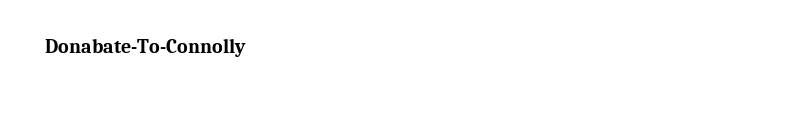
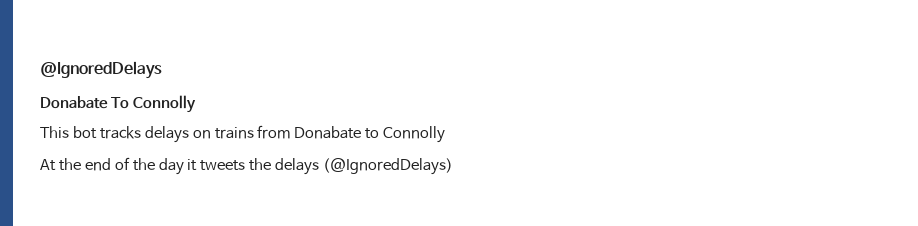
- Donabate-To-Connolly
+ @IgnoredDelays
+ Donabate To Connolly
+ This bot tracks delays on trains from Donabate to Connolly
+ At the end of the day it tweets the delays (@IgnoredDelays)

